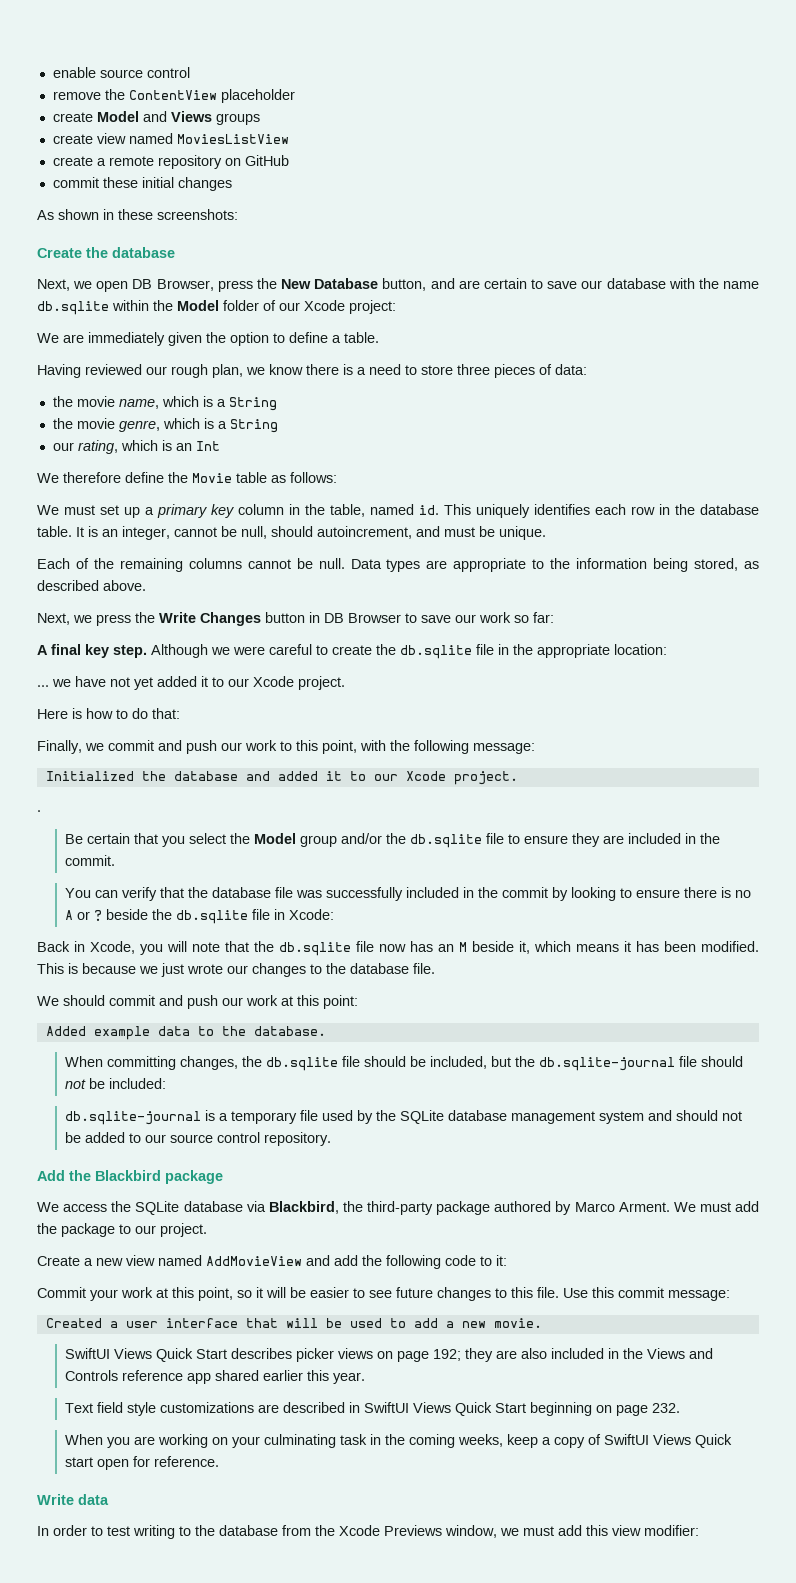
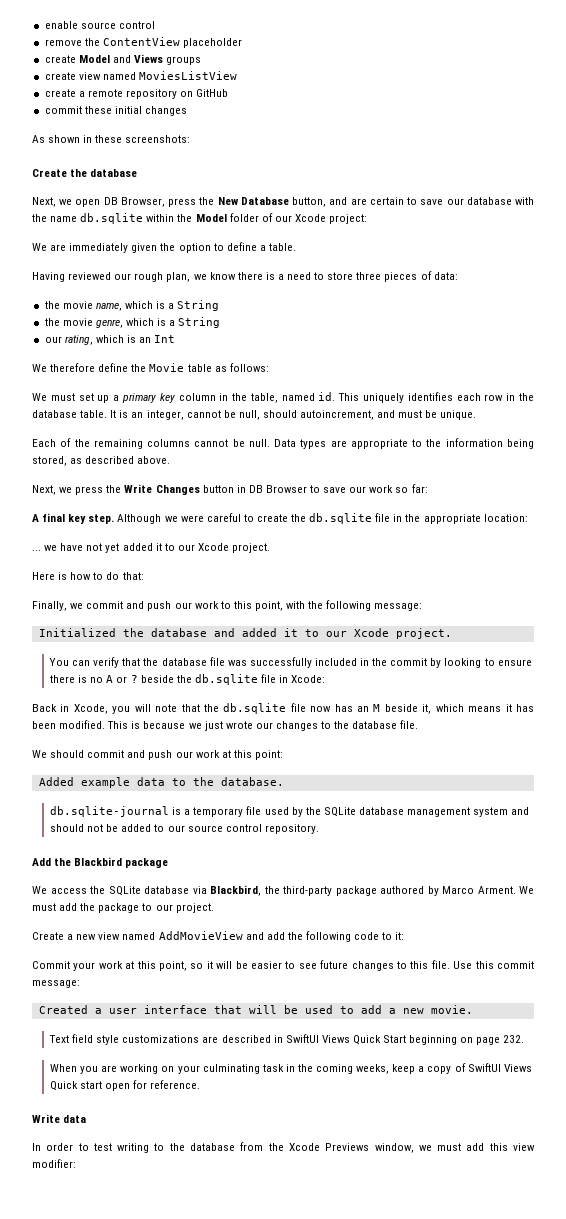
- .
- Be certain that you select the Model group and/or the db.sqlite file to ensure they are included in the commit.
- When committing changes, the db.sqlite file should be included, but the db.sqlite-journal file should not be included:
- SwiftUI Views Quick Start describes picker views on page 192; they are also included in the Views and Controls reference app shared earlier this year.

